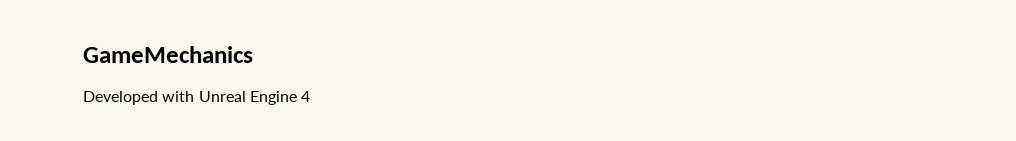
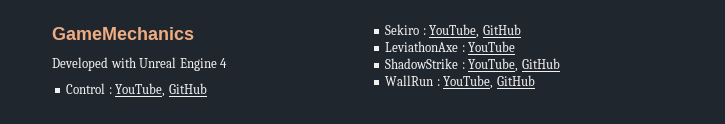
+ Control : YouTube, GitHub
+ Sekiro : YouTube, GitHub
+ LeviathonAxe : YouTube
+ ShadowStrike : YouTube, GitHub
+ WallRun : YouTube, GitHub

